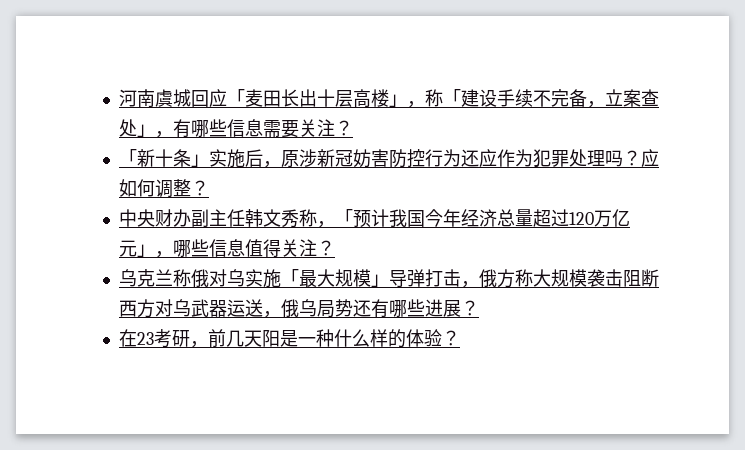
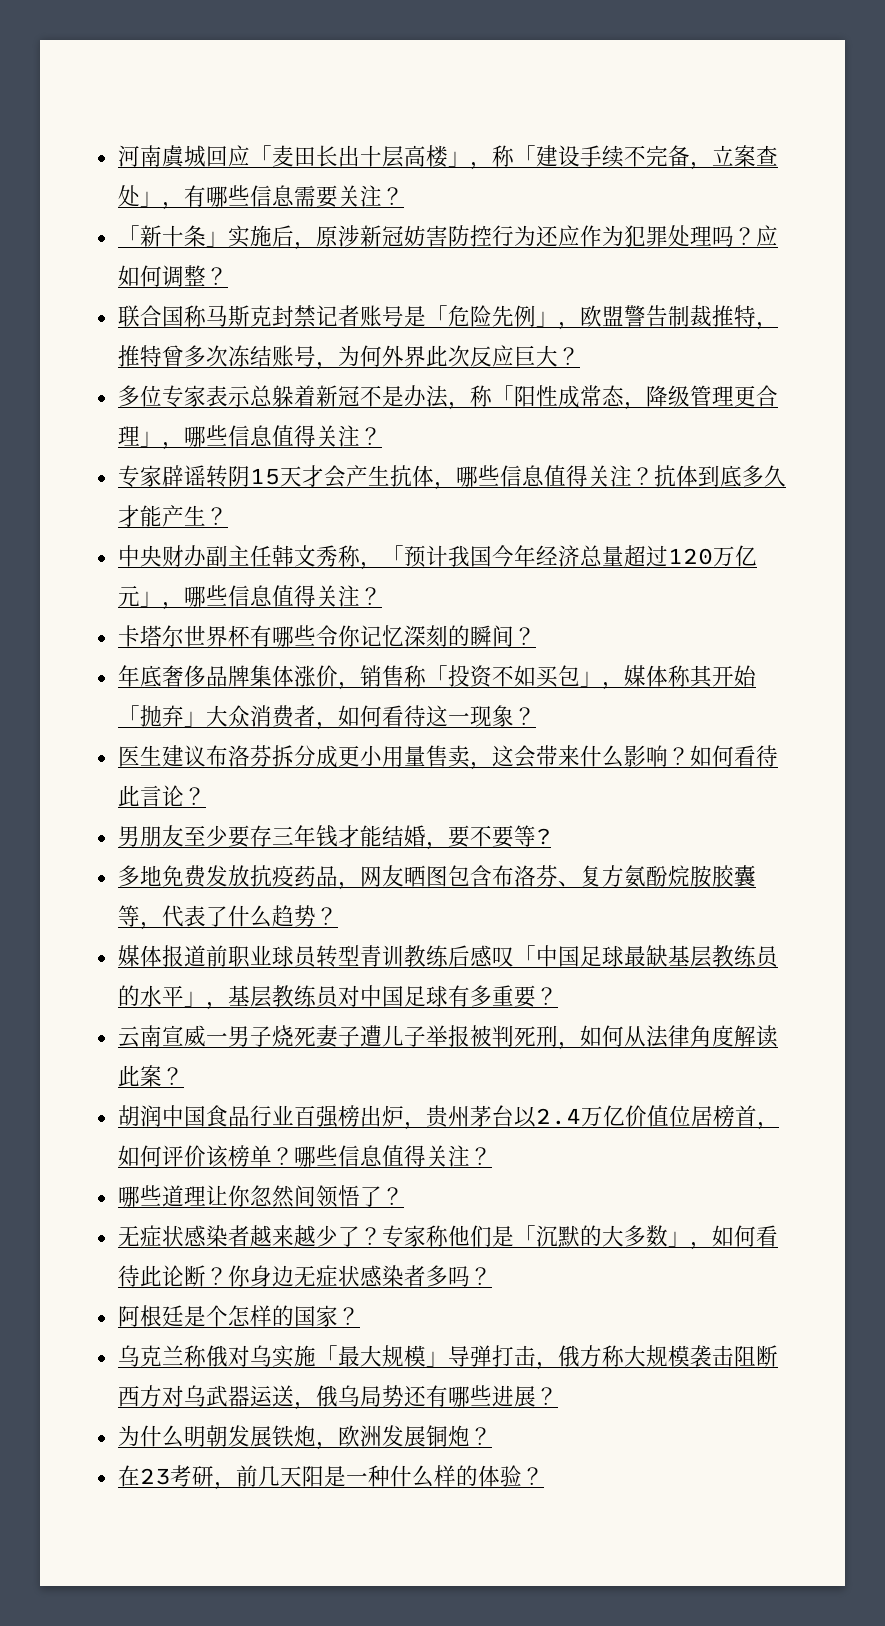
+ 联合国称马斯克封禁记者账号是「危险先例」，欧盟警告制裁推特，推特曾多次冻结账号，为何外界此次反应巨大？
+ 多位专家表示总躲着新冠不是办法，称「阳性成常态，降级管理更合理」，哪些信息值得关注？
+ 专家辟谣转阴15天才会产生抗体，哪些信息值得关注？抗体到底多久才能产生？
+ 卡塔尔世界杯有哪些令你记忆深刻的瞬间？
+ 年底奢侈品牌集体涨价，销售称「投资不如买包」，媒体称其开始「抛弃」大众消费者，如何看待这一现象？
+ 医生建议布洛芬拆分成更小用量售卖，这会带来什么影响？如何看待此言论？
+ 男朋友至少要存三年钱才能结婚，要不要等?
+ 多地免费发放抗疫药品，网友晒图包含布洛芬、复方氨酚烷胺胶囊等，代表了什么趋势？
+ 媒体报道前职业球员转型青训教练后感叹「中国足球最缺基层教练员的水平」，基层教练员对中国足球有多重要？
+ 云南宣威一男子烧死妻子遭儿子举报被判死刑，如何从法律角度解读此案？
+ 胡润中国食品行业百强榜出炉，贵州茅台以2.4万亿价值位居榜首，如何评价该榜单？哪些信息值得关注？
+ 哪些道理让你忽然间领悟了？
+ 无症状感染者越来越少了？专家称他们是「沉默的大多数」，如何看待此论断？你身边无症状感染者多吗？
+ 阿根廷是个怎样的国家？
+ 为什么明朝发展铁炮，欧洲发展铜炮？

